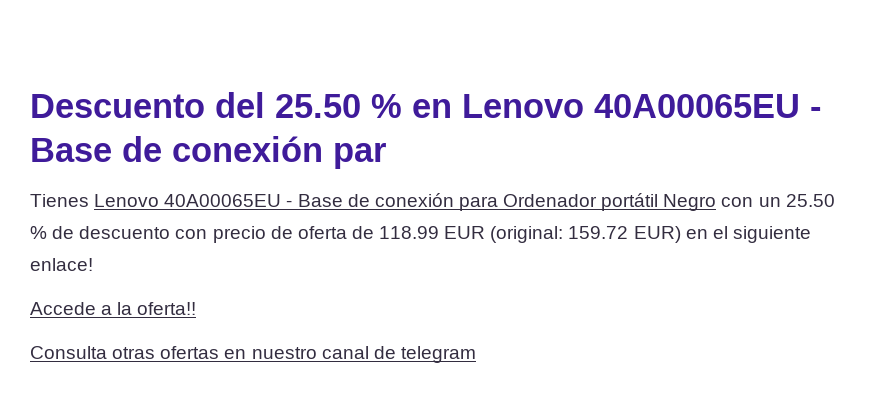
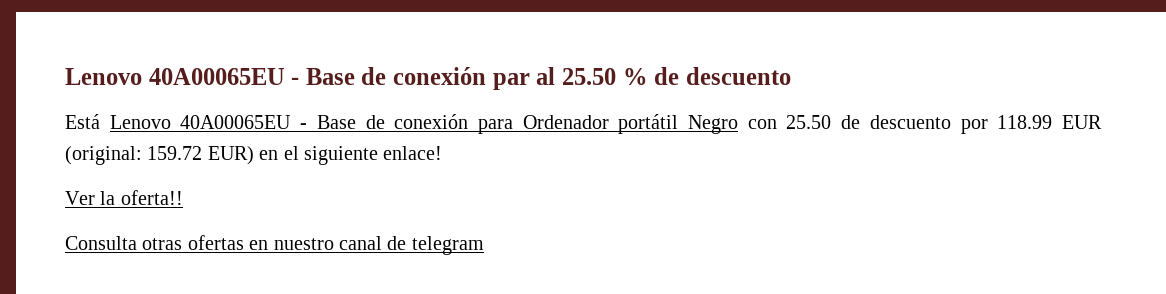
- Descuento del 25.50 % en Lenovo 40A00065EU - Base de conexión par
- Tienes Lenovo 40A00065EU - Base de conexión para Ordenador portátil Negro con un 25.50 % de descuento con precio de oferta de 118.99 EUR (original: 159.72 EUR) en el siguiente enlace!
+ Lenovo 40A00065EU - Base de conexión par al 25.50 % de descuento
+ Está Lenovo 40A00065EU - Base de conexión para Ordenador portátil Negro con 25.50 de descuento por 118.99 EUR (original: 159.72 EUR) en el siguiente enlace!
- Accede a la oferta!!
+ Ver la oferta!!

